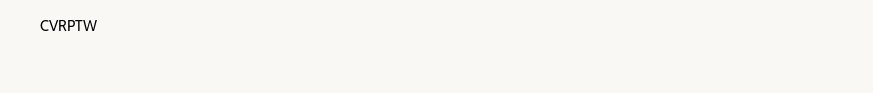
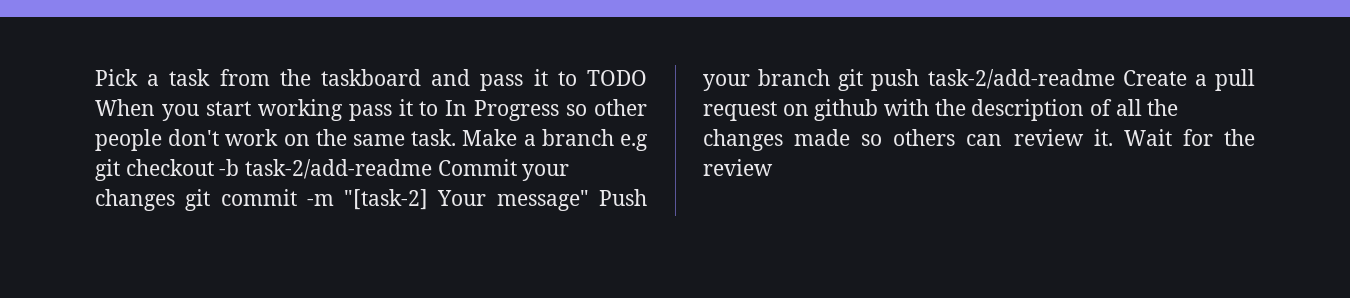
- CVRPTW
+ Pick a task from the taskboard and pass it to TODO When you start working pass it to In Progress so other people don't work on the same task. Make a branch e.g git checkout -b task-2/add-readme Commit your changes git commit -m "[task-2] Your message" Push your branch git push task-2/add-readme Create a pull request on github with the description of all the changes made so others can review it. Wait for the review

